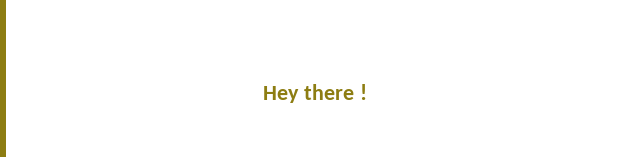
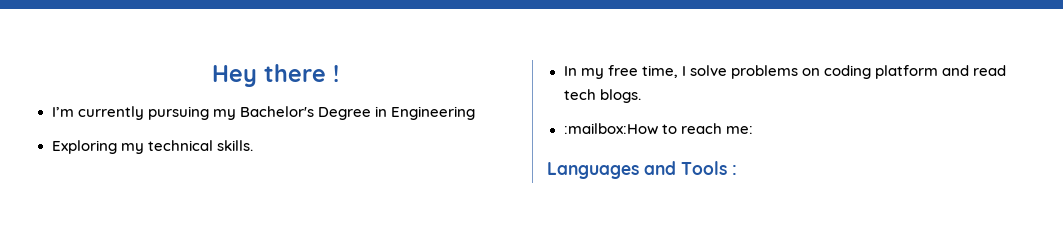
+ I’m currently pursuing my Bachelor's Degree in Engineering
+ Exploring my technical skills.
+ In my free time, I solve problems on coding platform and read tech blogs.
+ :mailbox:How to reach me:
+ Languages and Tools :

